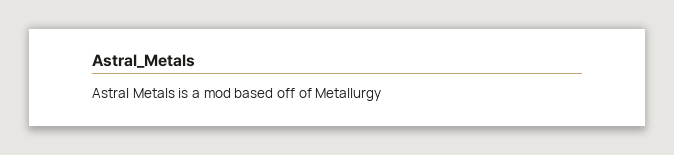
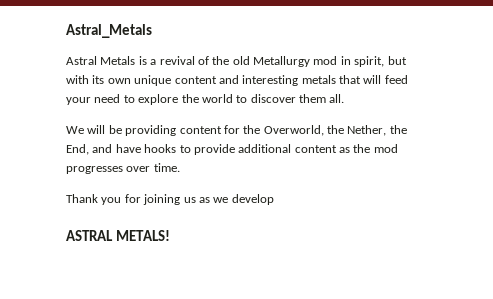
- Astral Metals is a mod based off of Metallurgy
+ Astral Metals is a revival of the old Metallurgy mod in spirit, but with its own unique content and interesting metals that will feed your need to explore the world to discover them all.
+ We will be providing content for the Overworld, the Nether, the End, and have hooks to provide additional content as the mod progresses over time.
+ Thank you for joining us as we develop
+ ASTRAL METALS!

